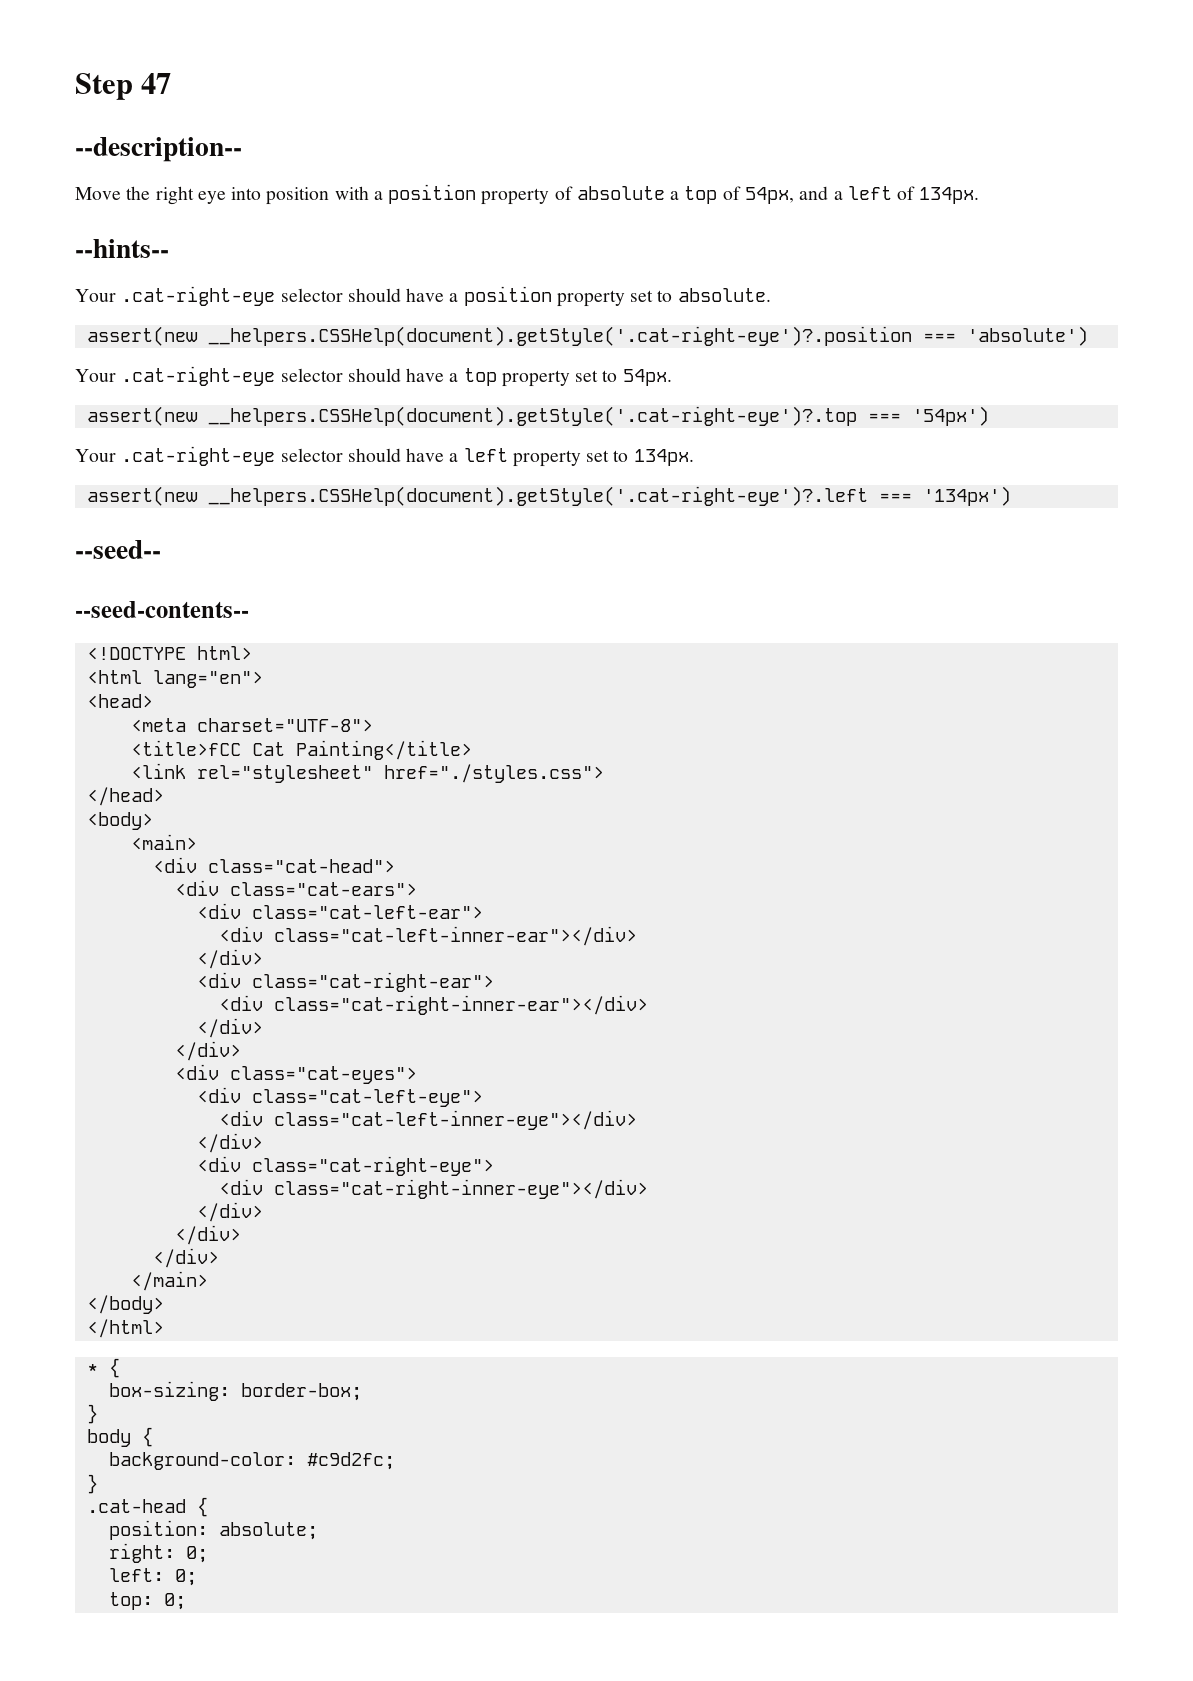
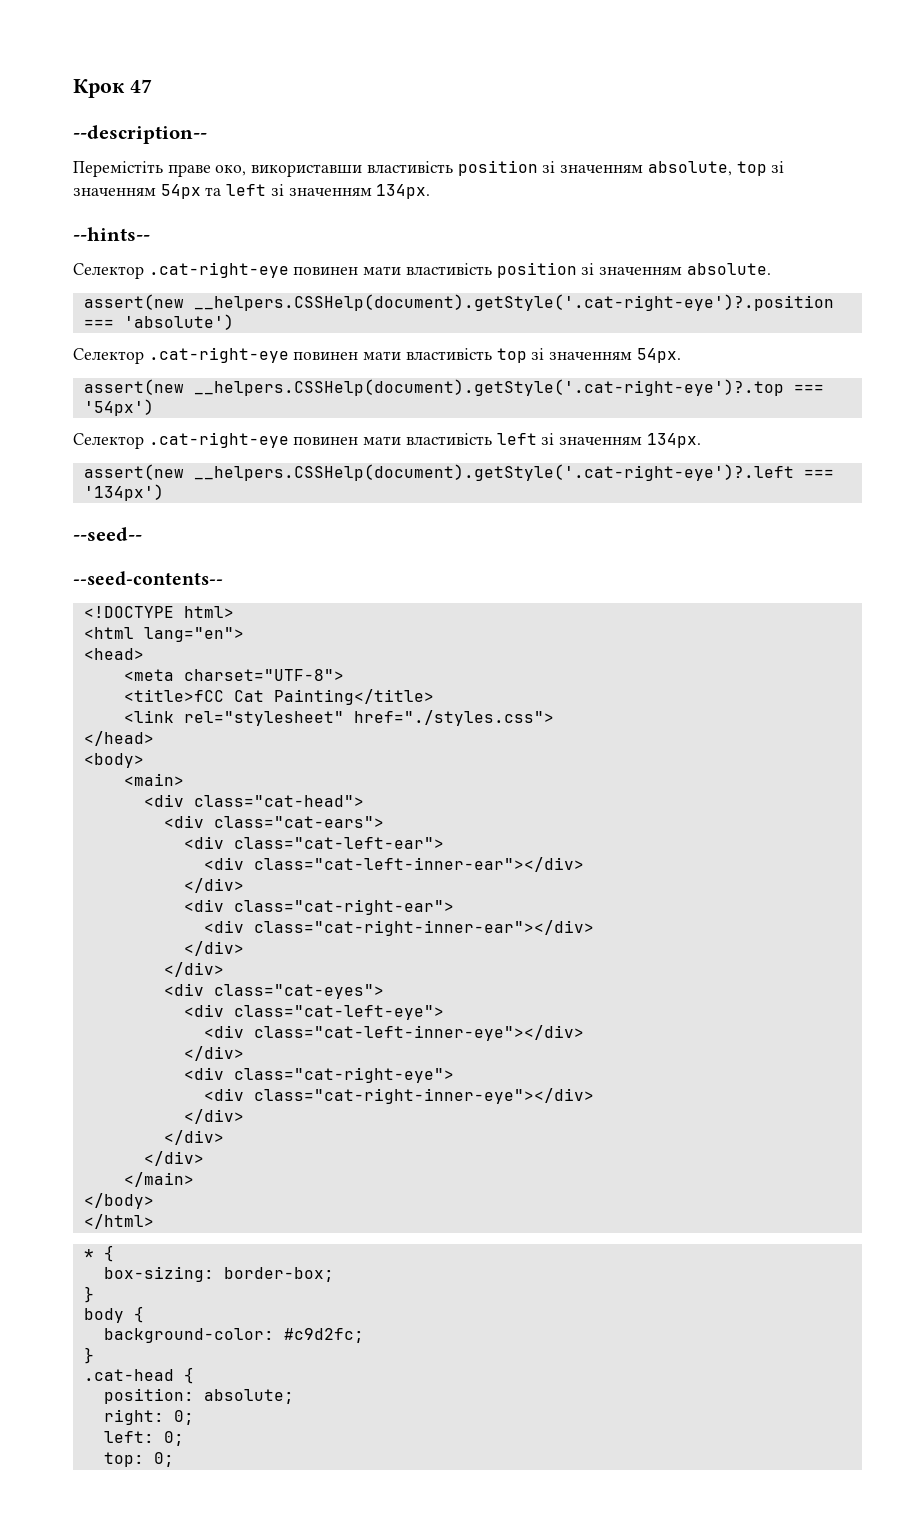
- Step 47
+ Крок 47
- Move the right eye into position with a position property of absolute a top of 54px, and a left of 134px.
+ Перемістіть праве око, використавши властивість position зі значенням absolute, top зі значенням 54px та left зі значенням 134px.
  --hints--
- Your .cat-right-eye selector should have a position property set to absolute.
+ Селектор .cat-right-eye повинен мати властивість position зі значенням absolute.
- Your .cat-right-eye selector should have a top property set to 54px.
+ Селектор .cat-right-eye повинен мати властивість top зі значенням 54px.
- Your .cat-right-eye selector should have a left property set to 134px.
+ Селектор .cat-right-eye повинен мати властивість left зі значенням 134px.

